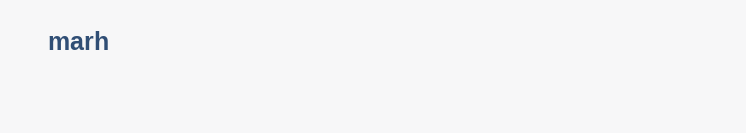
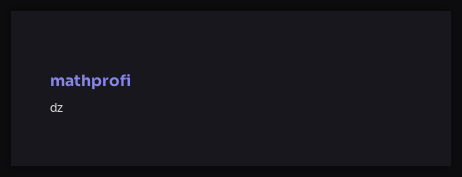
- marh
+ mathprofi
+ dz

